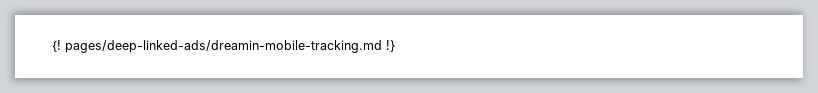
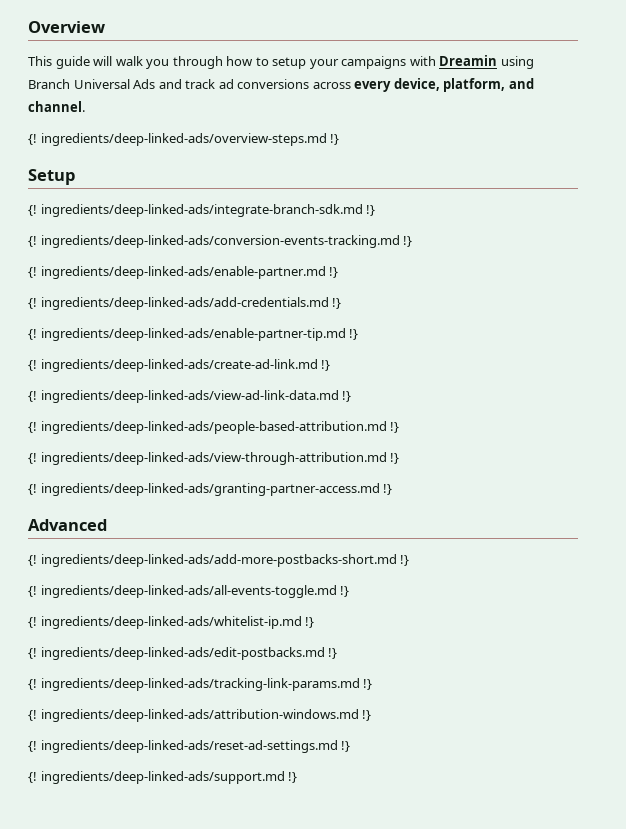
- {! pages/deep-linked-ads/dreamin-mobile-tracking.md !}
+ Overview
+ This guide will walk you through how to setup your campaigns with Dreamin using Branch Universal Ads and track ad conversions across every device, platform, and channel.
+ {! ingredients/deep-linked-ads/overview-steps.md !}
+ Setup
+ {! ingredients/deep-linked-ads/integrate-branch-sdk.md !}
+ {! ingredients/deep-linked-ads/conversion-events-tracking.md !}
+ {! ingredients/deep-linked-ads/enable-partner.md !}
+ {! ingredients/deep-linked-ads/add-credentials.md !}
+ {! ingredients/deep-linked-ads/enable-partner-tip.md !}
+ {! ingredients/deep-linked-ads/create-ad-link.md !}
+ {! ingredients/deep-linked-ads/view-ad-link-data.md !}
+ {! ingredients/deep-linked-ads/people-based-attribution.md !}
+ {! ingredients/deep-linked-ads/view-through-attribution.md !}
+ {! ingredients/deep-linked-ads/granting-partner-access.md !}
+ Advanced
+ {! ingredients/deep-linked-ads/add-more-postbacks-short.md !}
+ {! ingredients/deep-linked-ads/all-events-toggle.md !}
+ {! ingredients/deep-linked-ads/whitelist-ip.md !}
+ {! ingredients/deep-linked-ads/edit-postbacks.md !}
+ {! ingredients/deep-linked-ads/tracking-link-params.md !}
+ {! ingredients/deep-linked-ads/attribution-windows.md !}
+ {! ingredients/deep-linked-ads/reset-ad-settings.md !}
+ {! ingredients/deep-linked-ads/support.md !}

